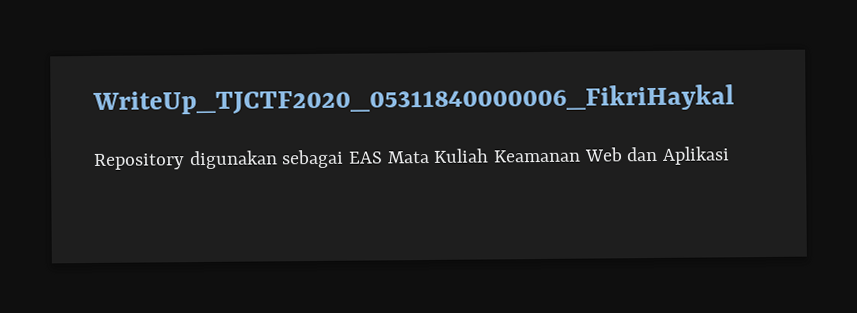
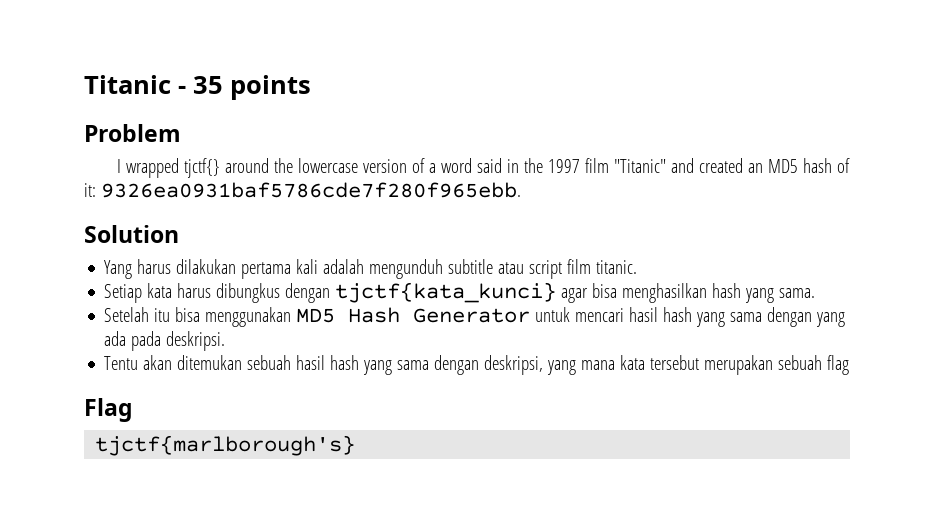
- WriteUp_TJCTF2020_05311840000006_FikriHaykal
- Repository digunakan sebagai EAS Mata Kuliah Keamanan Web dan Aplikasi
+ Titanic - 35 points
+ Problem
+ I wrapped tjctf{} around the lowercase version of a word said in the 1997 film "Titanic" and created an MD5 hash of it: 9326ea0931baf5786cde7f280f965ebb.
+ Solution
+ Yang harus dilakukan pertama kali adalah mengunduh subtitle atau script film titanic.
+ Setiap kata harus dibungkus dengan tjctf{kata_kunci} agar bisa menghasilkan hash yang sama.
+ Setelah itu bisa menggunakan MD5 Hash Generator untuk mencari hasil hash yang sama dengan yang ada pada deskripsi.
+ Tentu akan ditemukan sebuah hasil hash yang sama dengan deskripsi, yang mana kata tersebut merupakan sebuah flag
+ Flag
+ tjctf{marlborough's}

